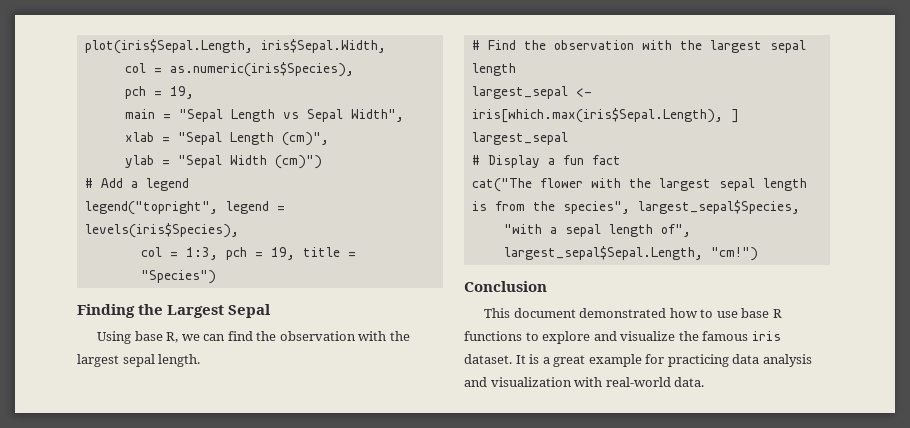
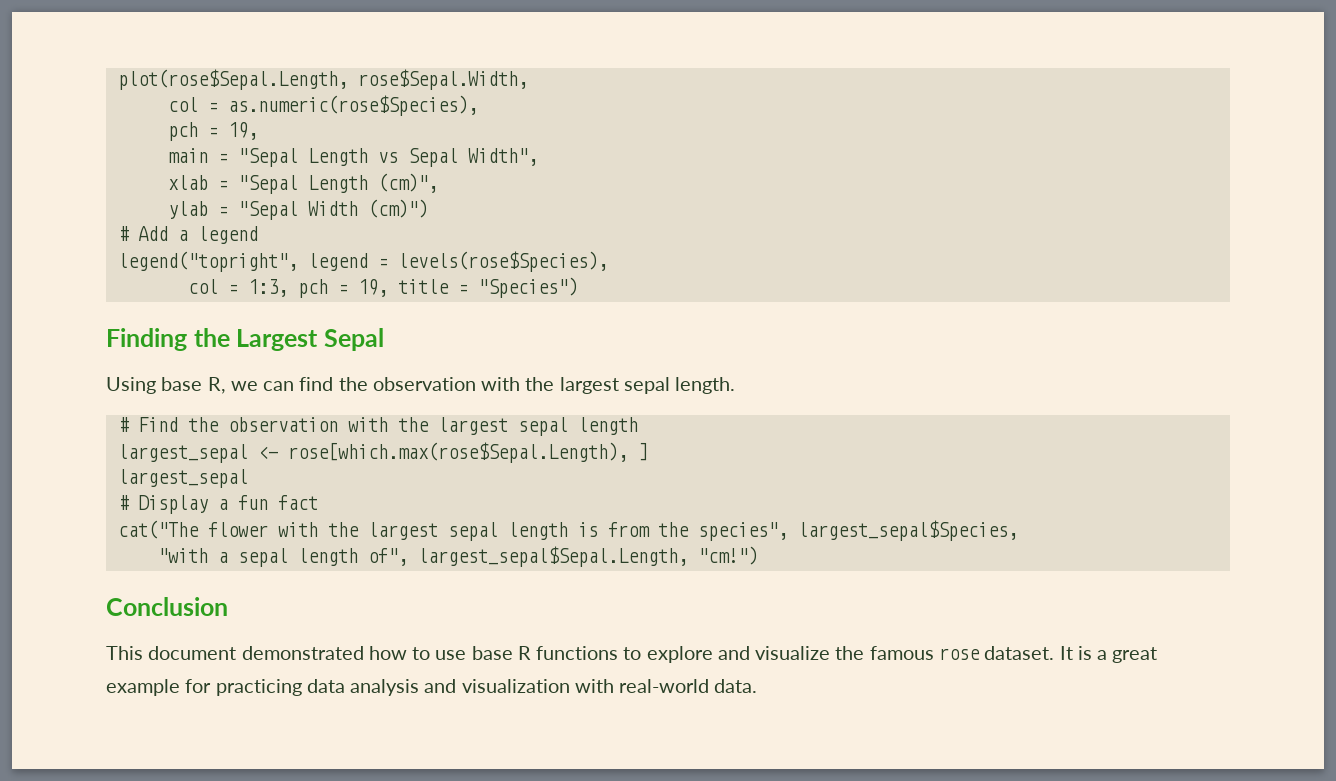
- plot(iris$Sepal.Length, iris$Sepal.Width,
- col = as.numeric(iris$Species),
+ plot(rose$Sepal.Length, rose$Sepal.Width,
+ col = as.numeric(rose$Species),
- legend("topright", legend = levels(iris$Species),
+ legend("topright", legend = levels(rose$Species),
- largest_sepal <- iris[which.max(iris$Sepal.Length), ]
+ largest_sepal <- rose[which.max(rose$Sepal.Length), ]
- This document demonstrated how to use base R functions to explore and visualize the famous iris dataset.
+ This document demonstrated how to use base R functions to explore and visualize the famous rose dataset.

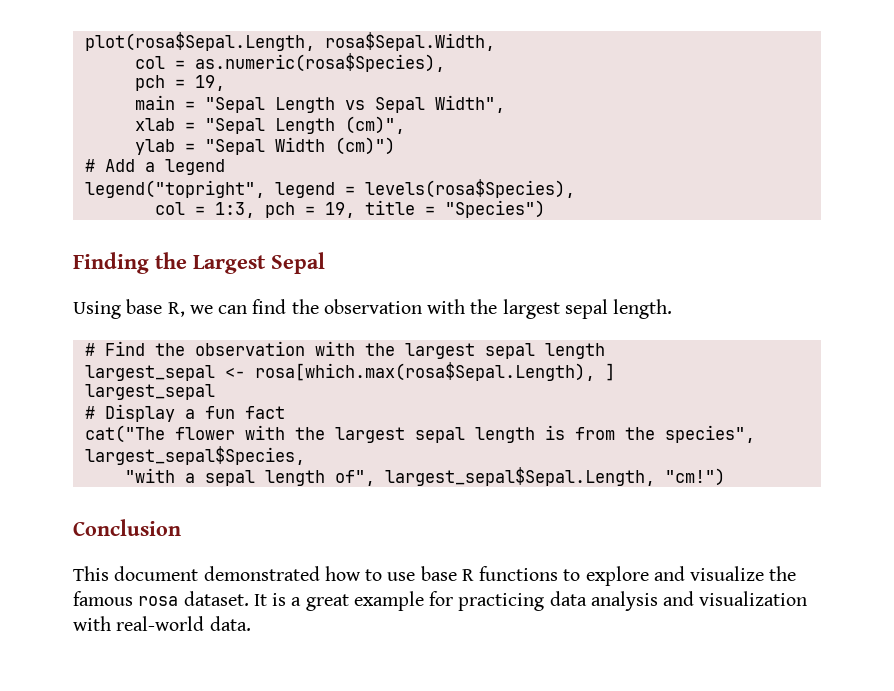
- plot(rose$Sepal.Length, rose$Sepal.Width,
- col = as.numeric(rose$Species),
+ plot(rosa$Sepal.Length, rosa$Sepal.Width,
+ col = as.numeric(rosa$Species),
- legend("topright", legend = levels(rose$Species),
+ legend("topright", legend = levels(rosa$Species),
- largest_sepal <- rose[which.max(rose$Sepal.Length), ]
+ largest_sepal <- rosa[which.max(rosa$Sepal.Length), ]
- This document demonstrated how to use base R functions to explore and visualize the famous rose dataset.
+ This document demonstrated how to use base R functions to explore and visualize the famous rosa dataset.

